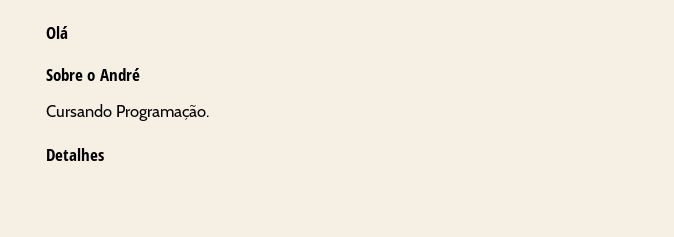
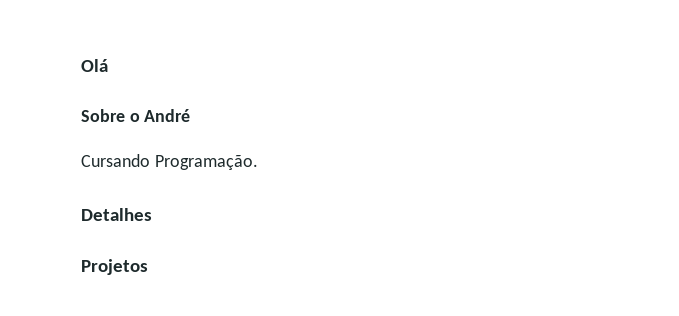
+ Projetos

